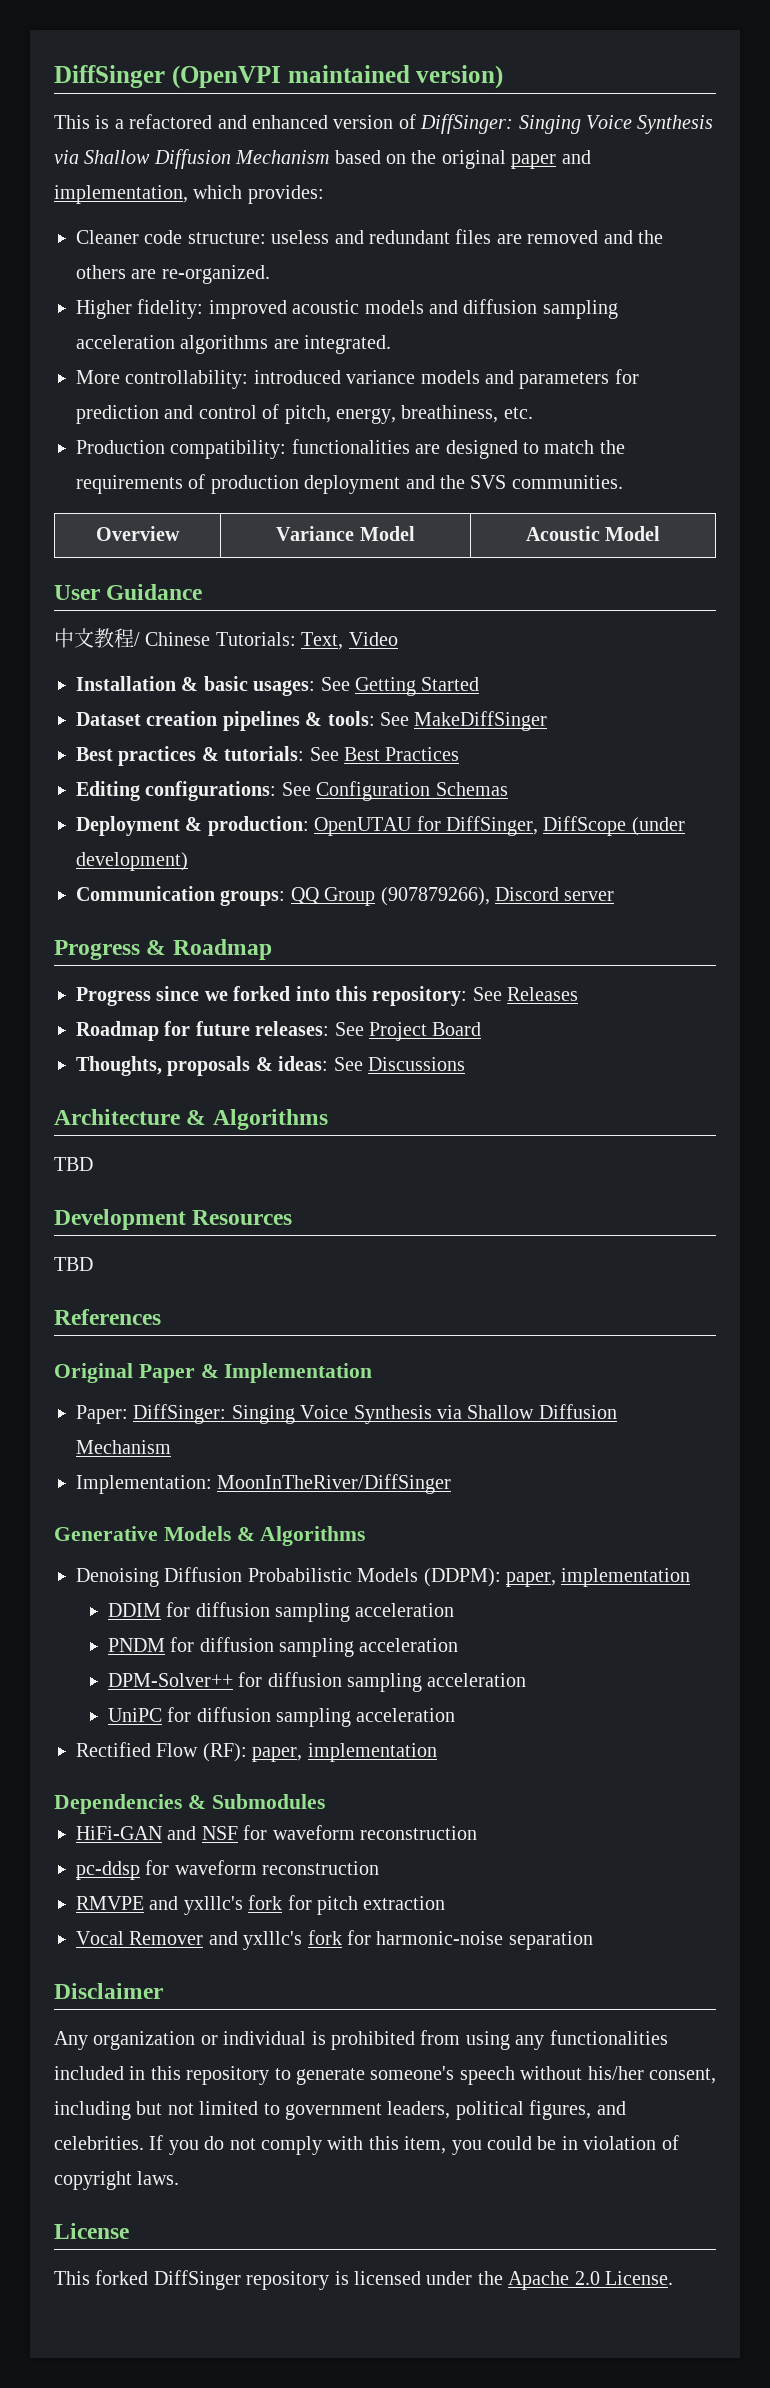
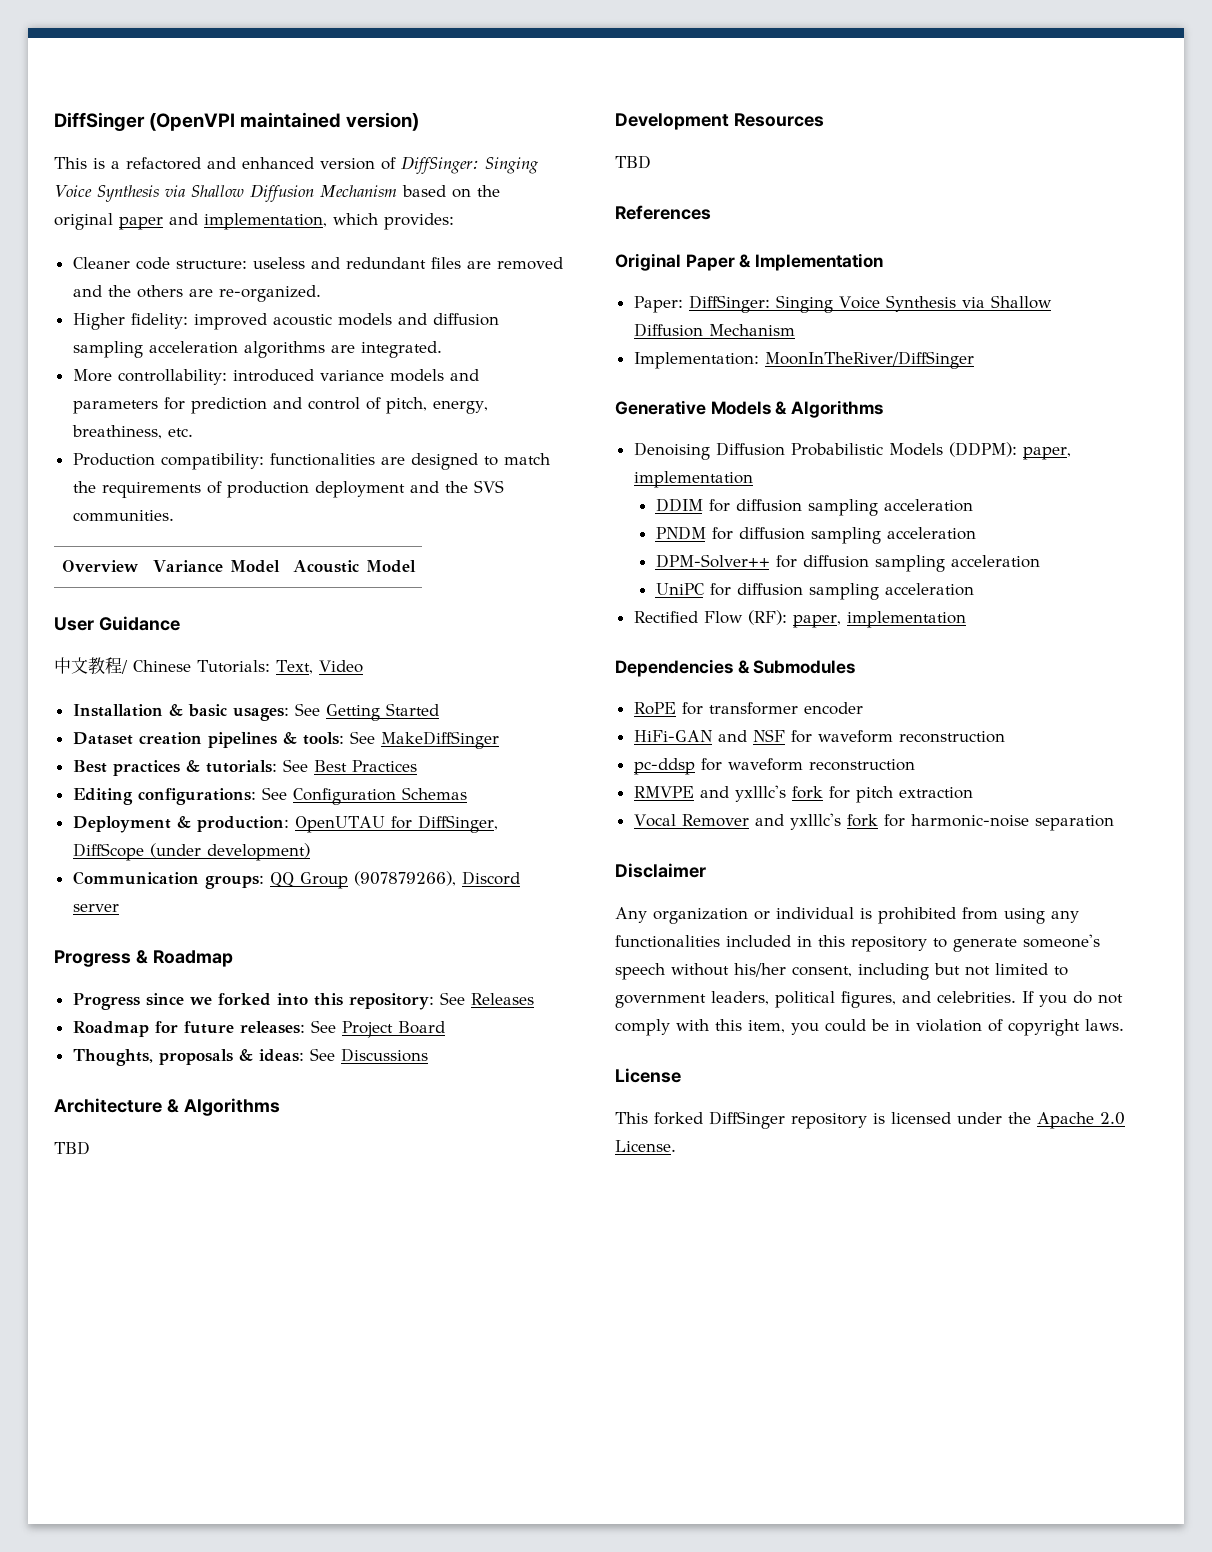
+ RoPE for transformer encoder

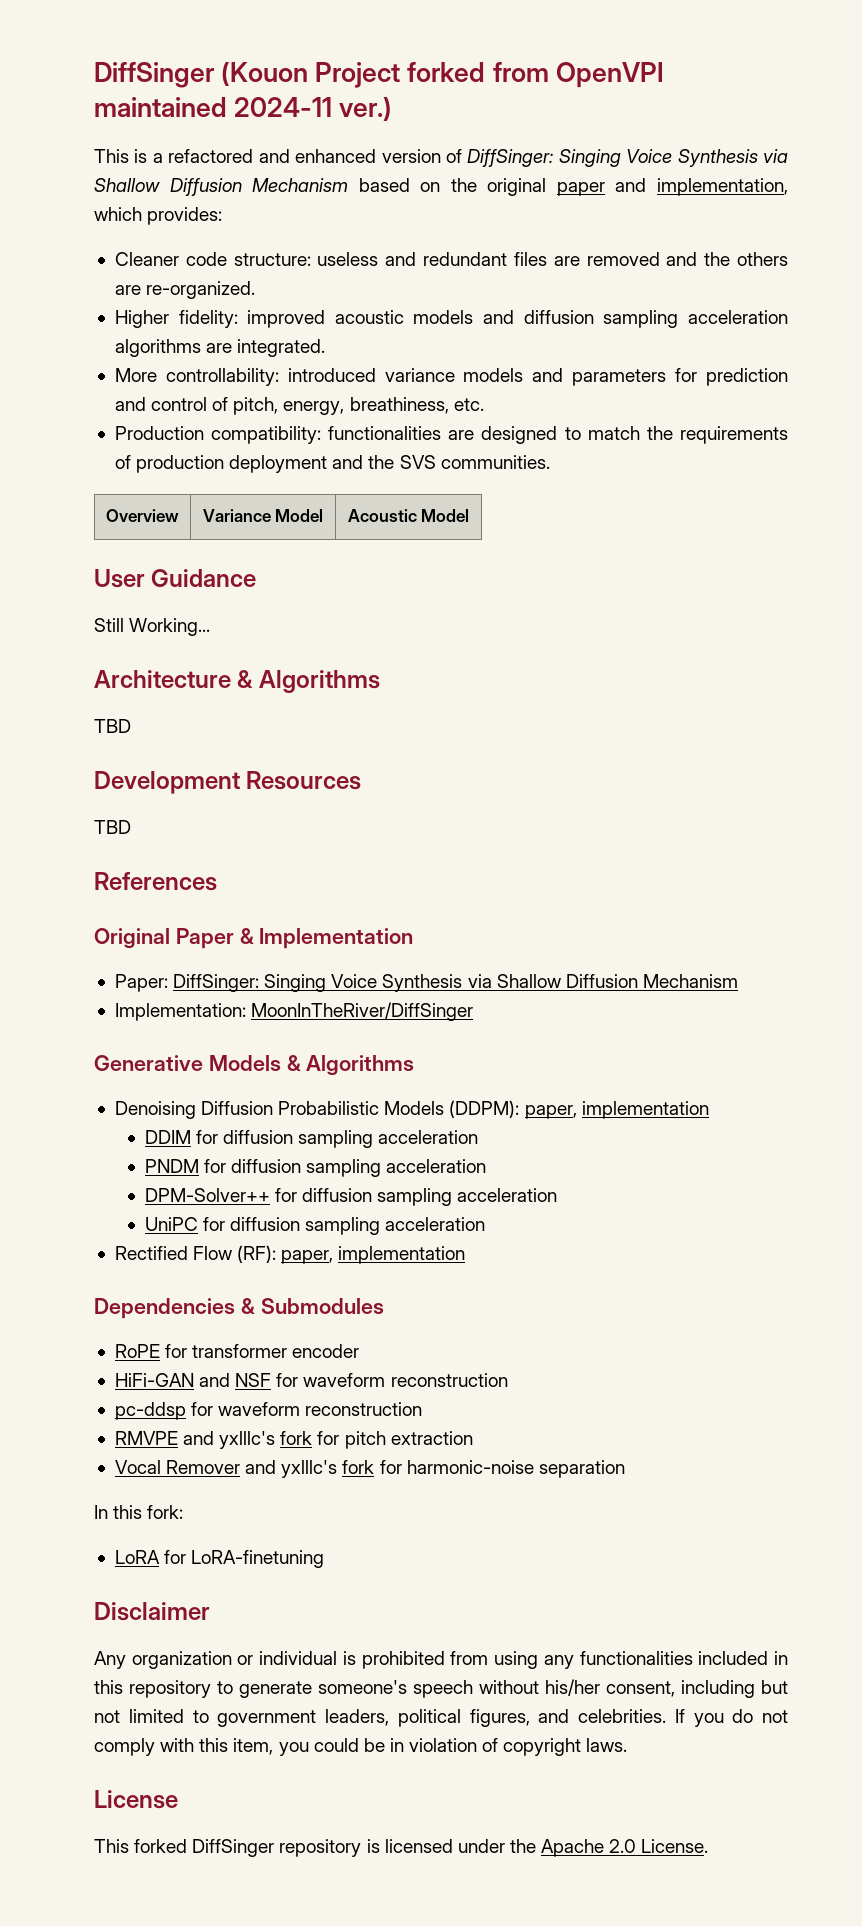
- DiffSinger (OpenVPI maintained version)
+ DiffSinger (Kouon Project forked from OpenVPI maintained 2024-11 ver.)
- 中文教程/ Chinese Tutorials: Text, Video
- Installation & basic usages: See Getting Started
- Dataset creation pipelines & tools: See MakeDiffSinger
- Best practices & tutorials: See Best Practices
- Editing configurations: See Configuration Schemas
- Deployment & production: OpenUTAU for DiffSinger, DiffScope (under development)
- Communication groups: QQ Group (907879266), Discord server
- Progress & Roadmap
- Progress since we forked into this repository: See Releases
- Roadmap for future releases: See Project Board
- Thoughts, proposals & ideas: See Discussions
+ Still Working...
+ In this fork:
+ LoRA for LoRA-finetuning

